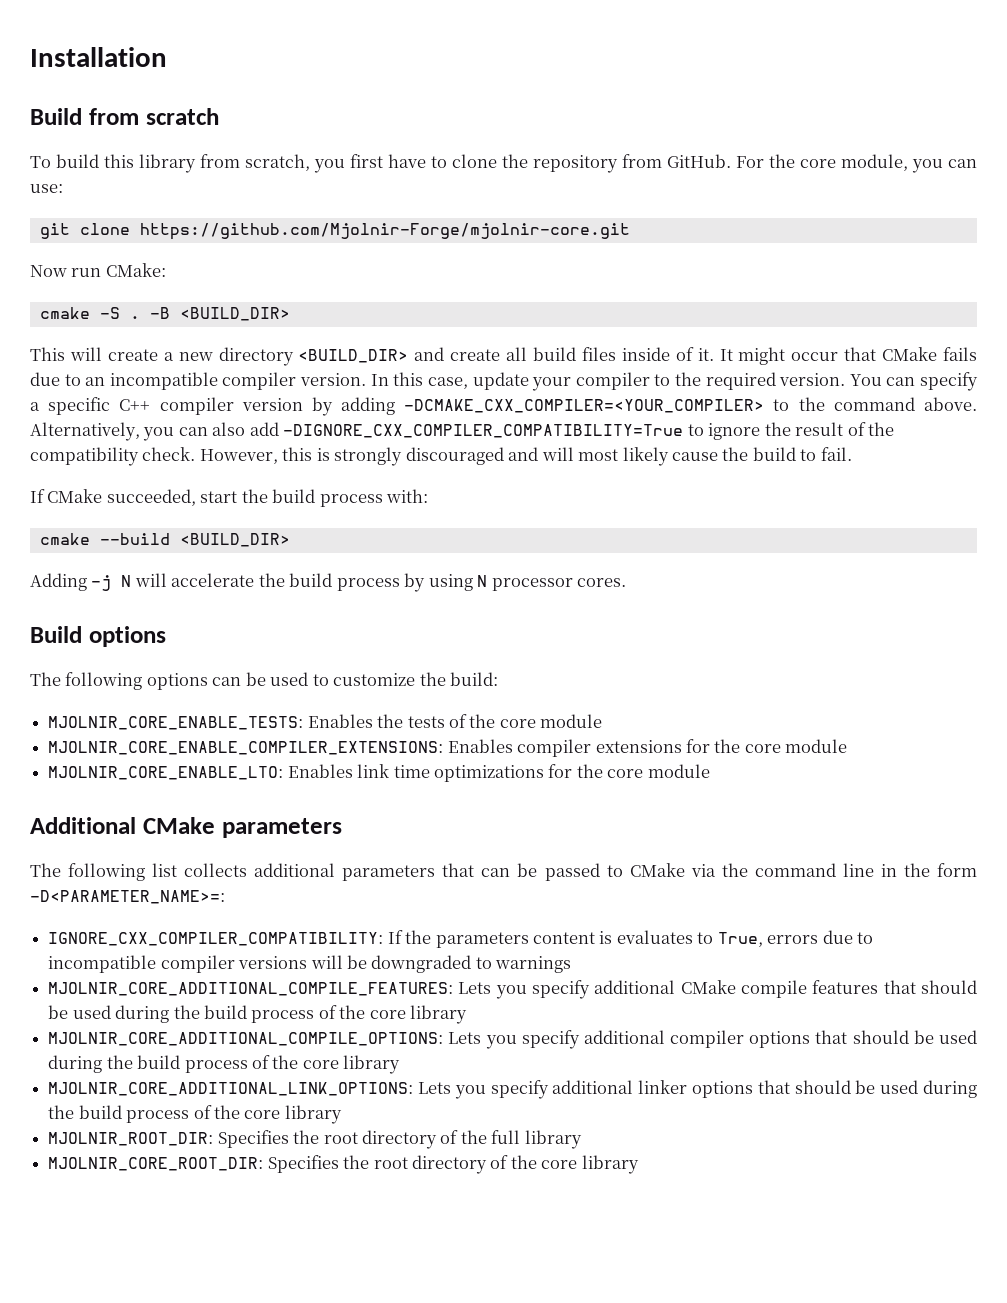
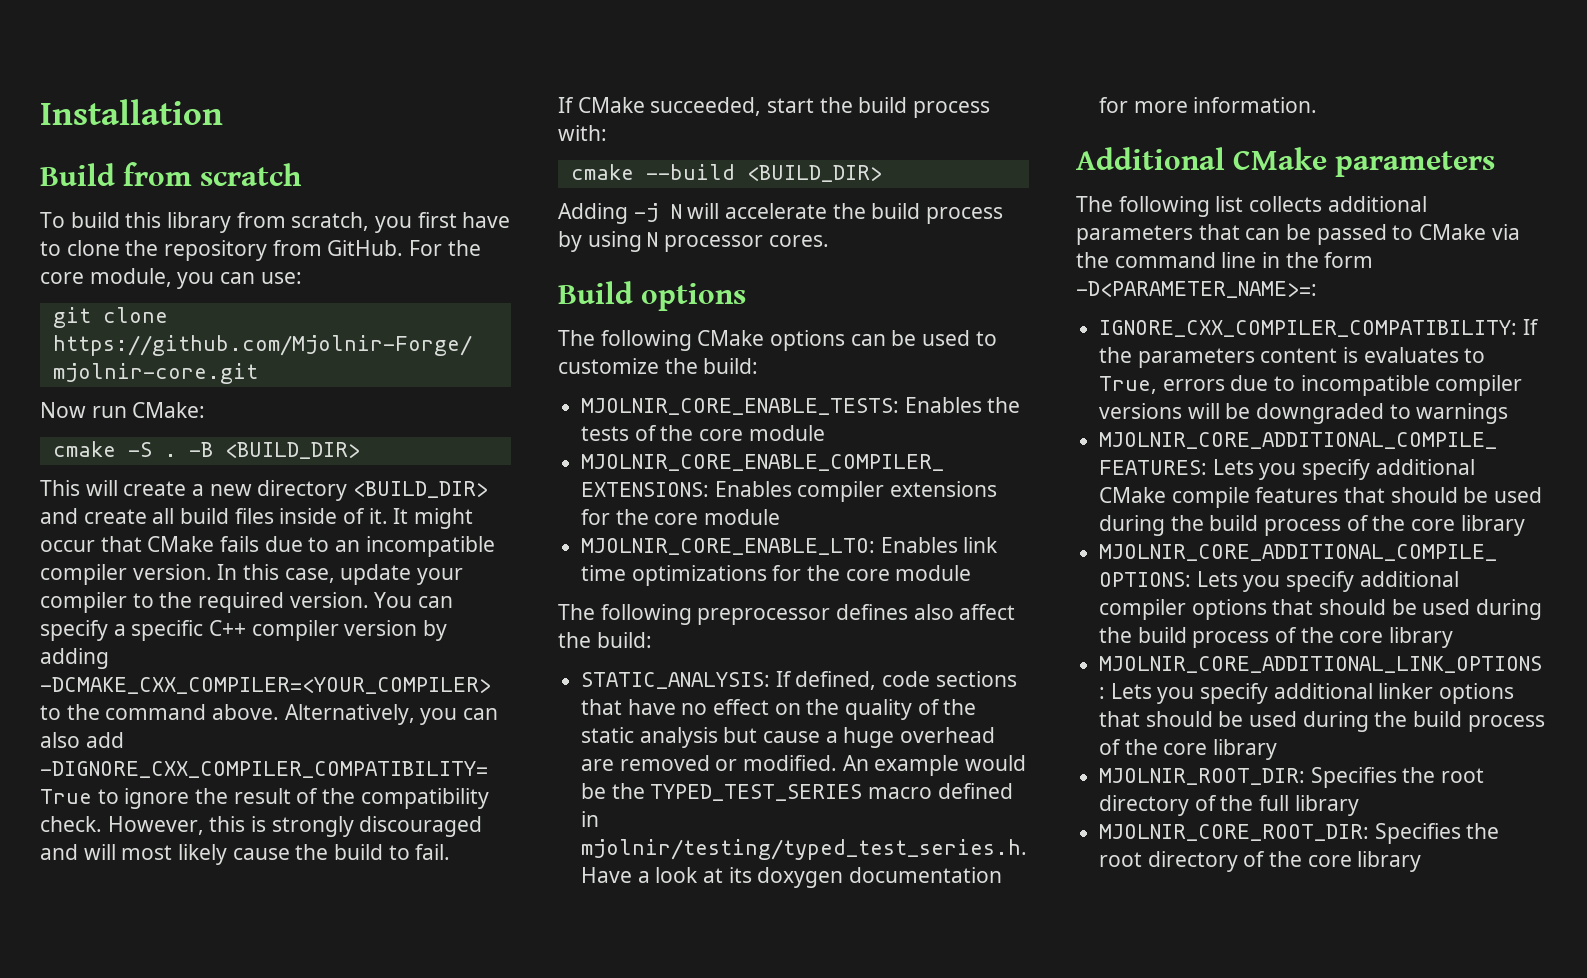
- The following options can be used to customize the build:
+ The following CMake options can be used to customize the build:
+ The following preprocessor defines also affect the build:
+ STATIC_ANALYSIS: If defined, code sections that have no effect on the quality of the static analysis but cause a huge overhead are removed or modified. An example would be the TYPED_TEST_SERIES macro defined in mjolnir/testing/typed_test_series.h. Have a look at its doxygen documentation for more information.

